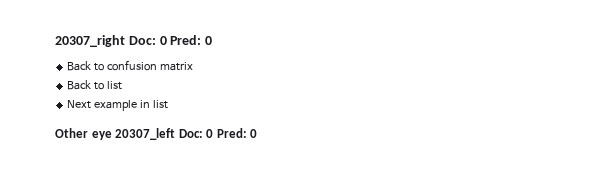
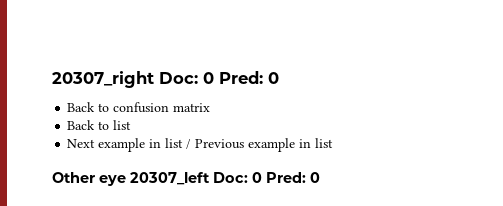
- Next example in list
+ Next example in list / Previous example in list

